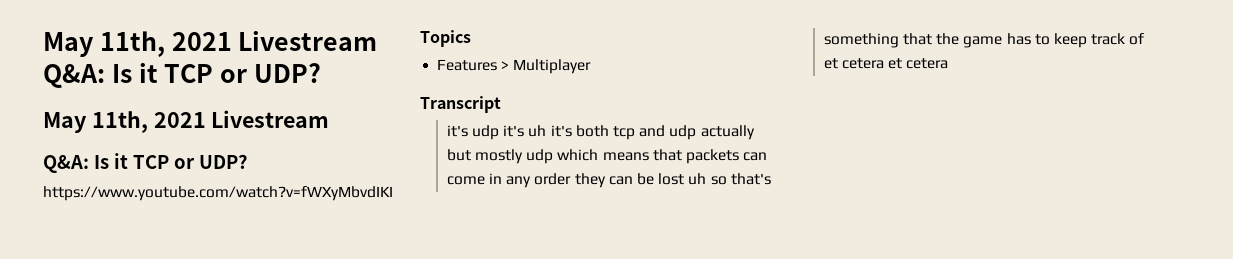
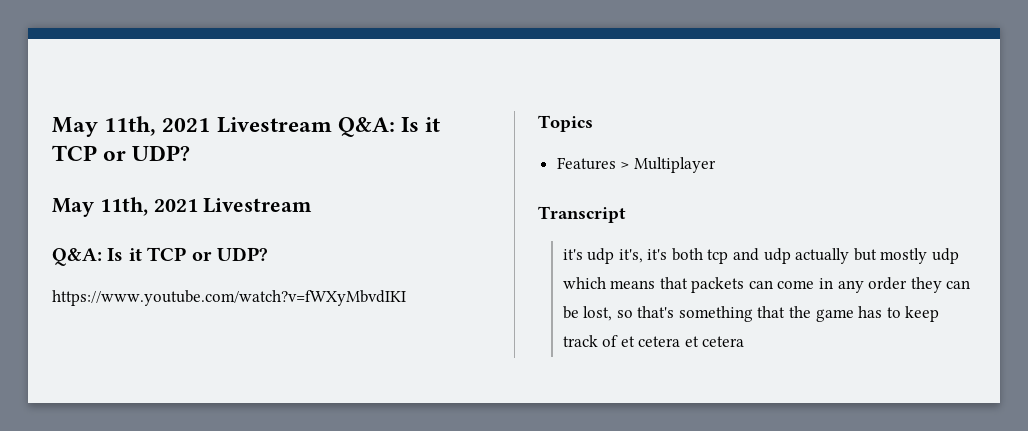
- it's udp it's uh it's both tcp and udp actually but mostly udp which means that packets can come in any order they can be lost uh so that's something that the game has to keep track of et cetera et cetera
+ it's udp it's, it's both tcp and udp actually but mostly udp which means that packets can come in any order they can be lost, so that's something that the game has to keep track of et cetera et cetera

